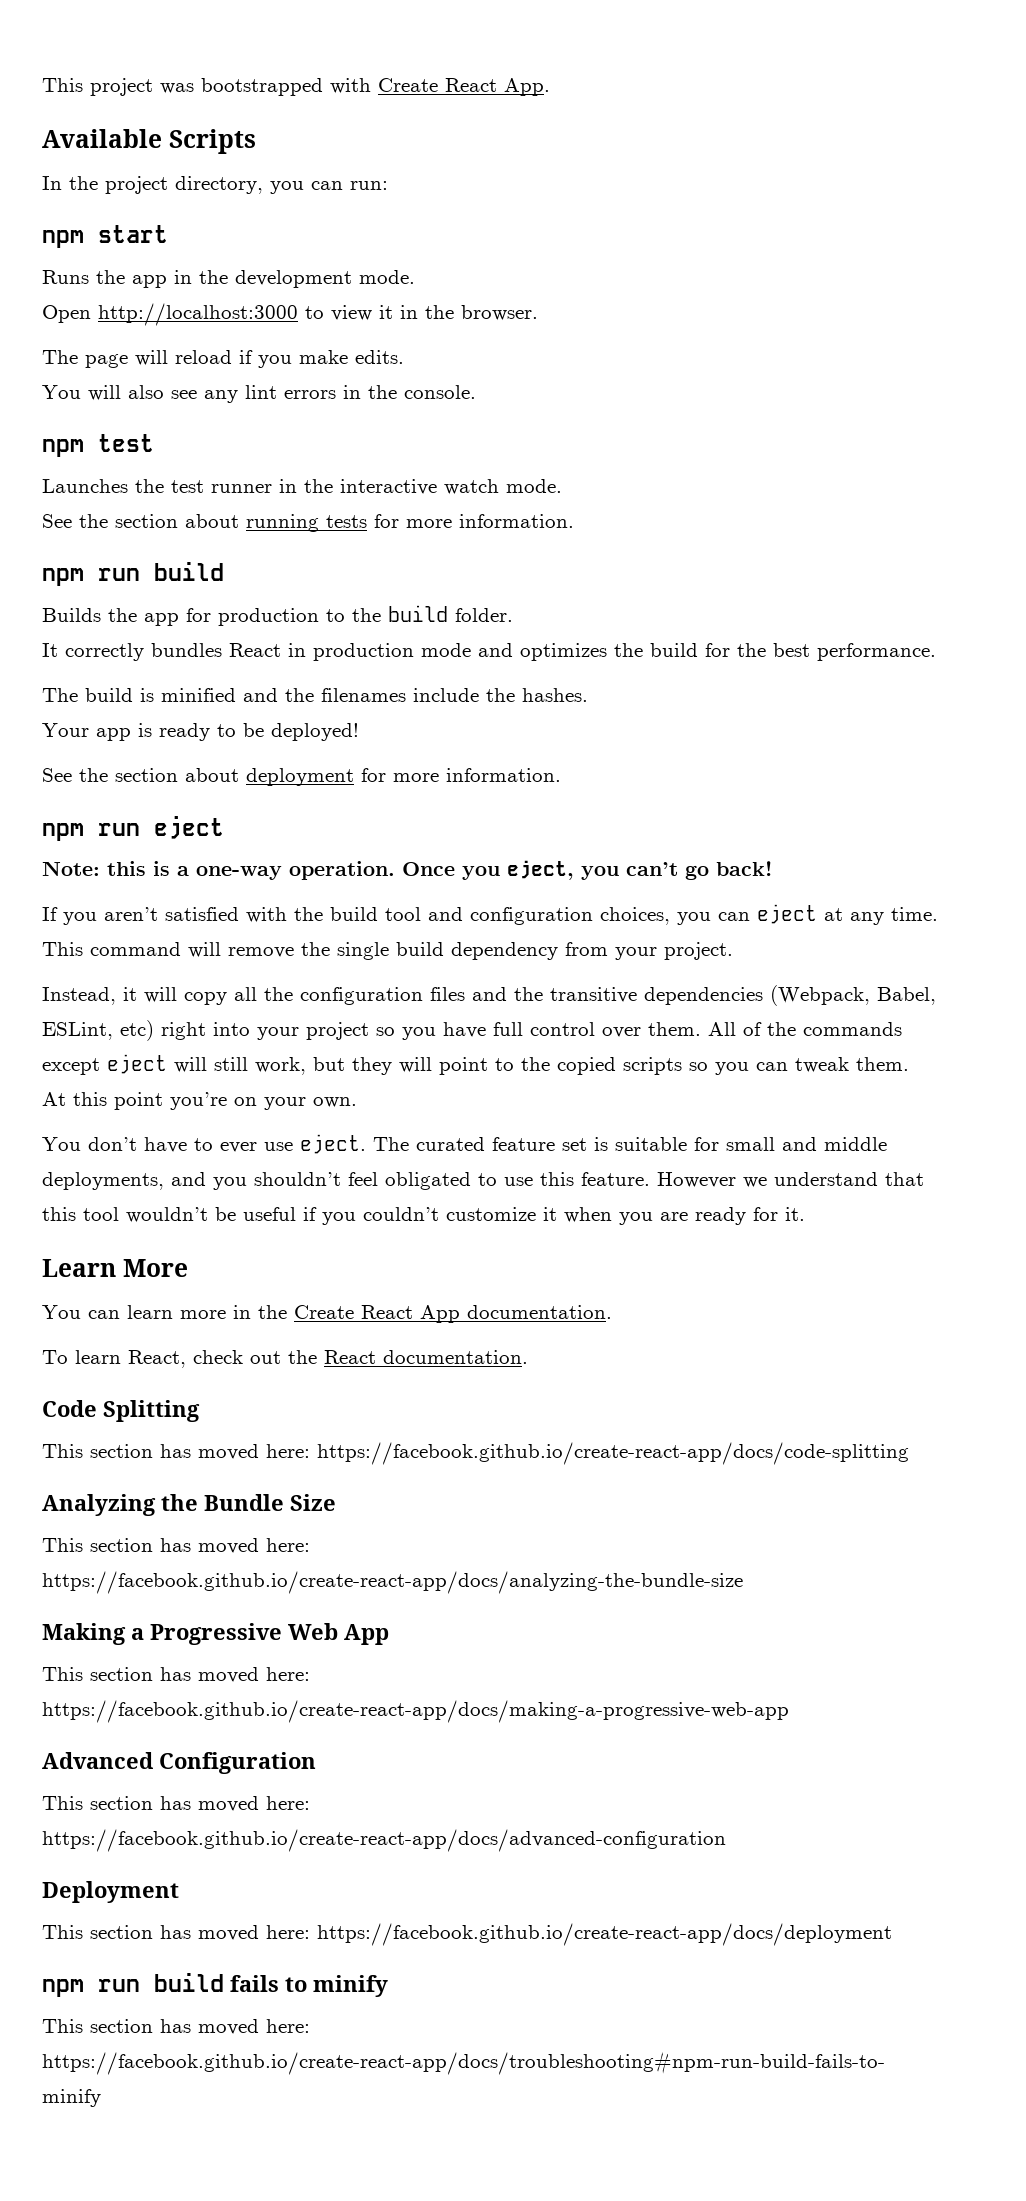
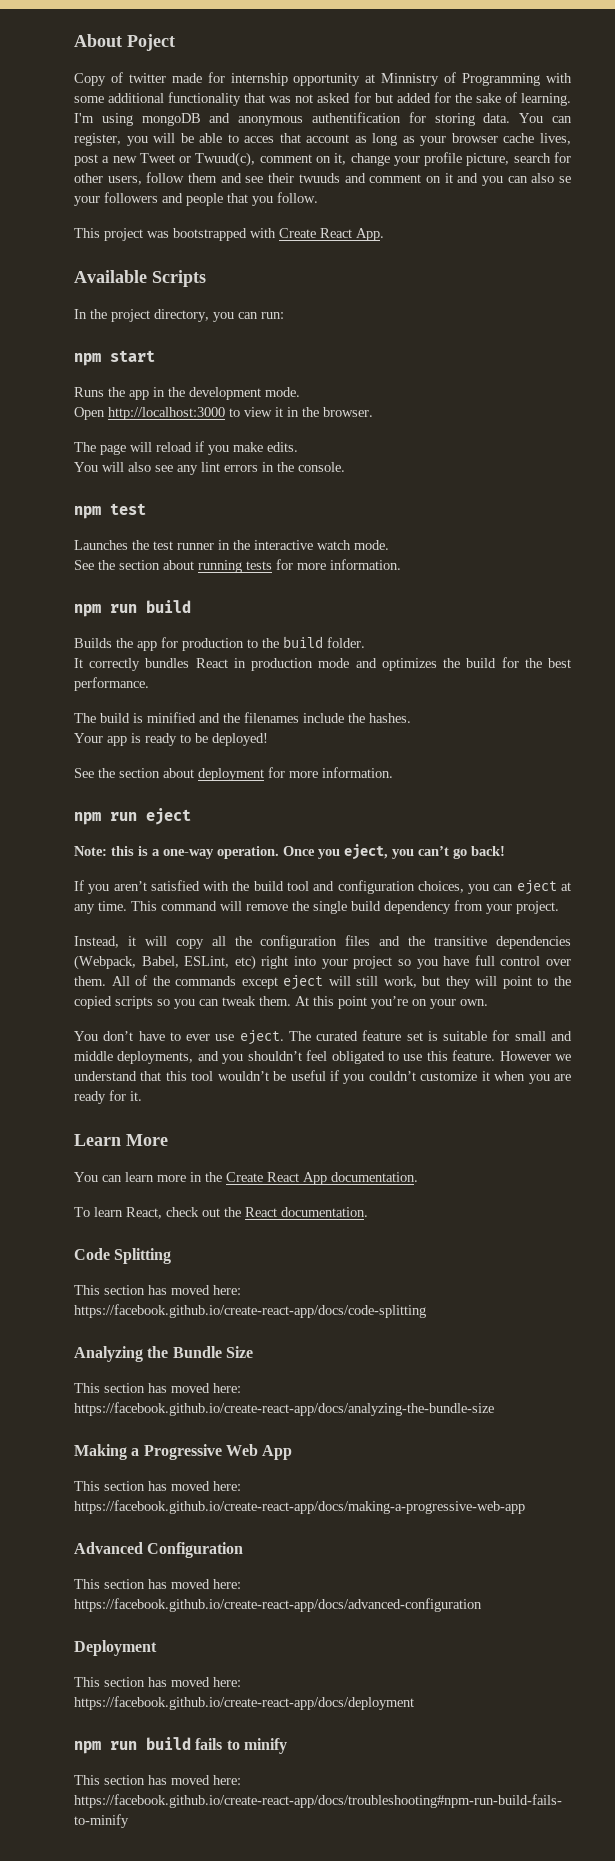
+ About Poject
+ Copy of twitter made for internship opportunity at Minnistry of Programming with some additional functionality that was not asked for but added for the sake of learning. I'm using mongoDB and anonymous authentification for storing data. You can register, you will be able to acces that account as long as your browser cache lives, post a new Tweet or Twuud(c), comment on it, change your profile picture, search for other users, follow them and see their twuuds and comment on it and you can also se your followers and people that you follow.

